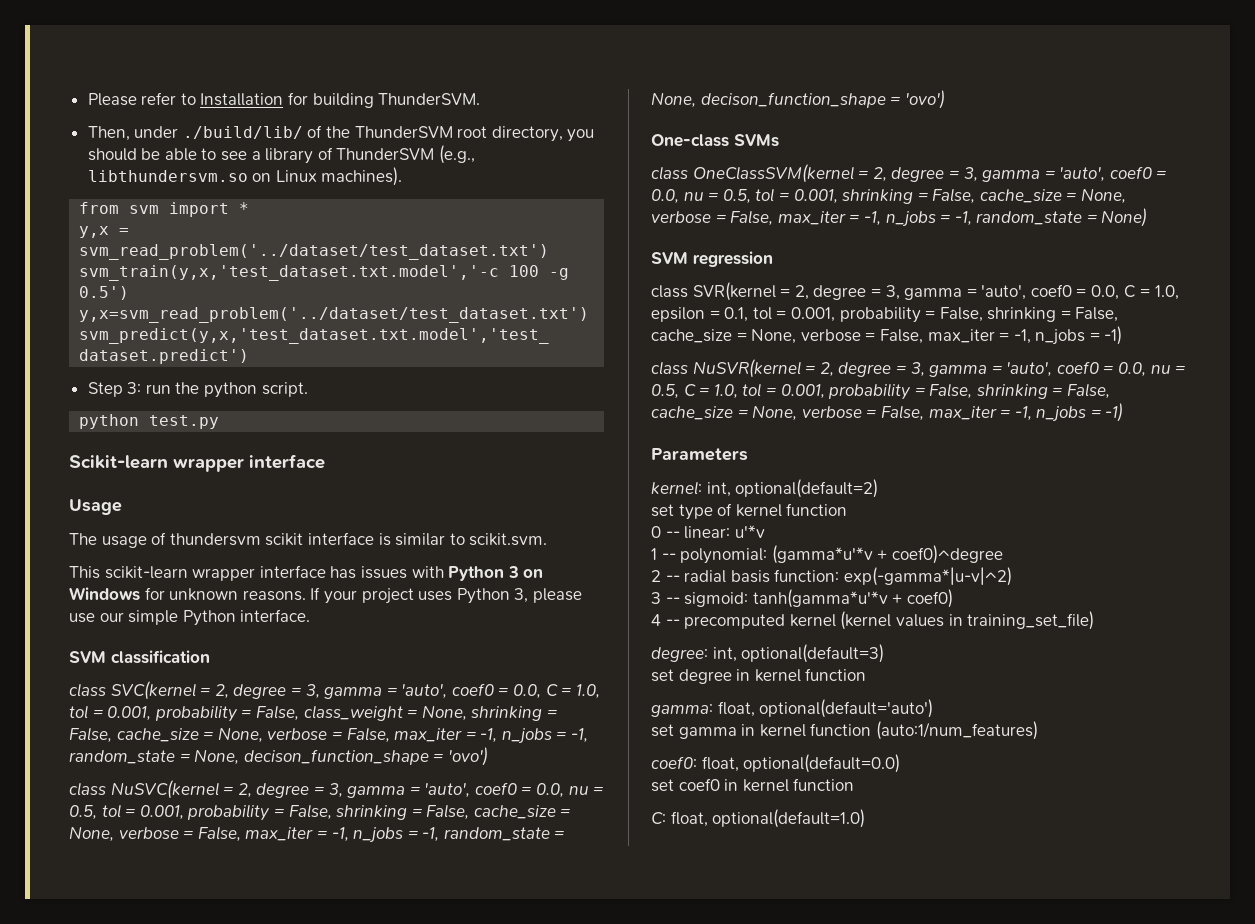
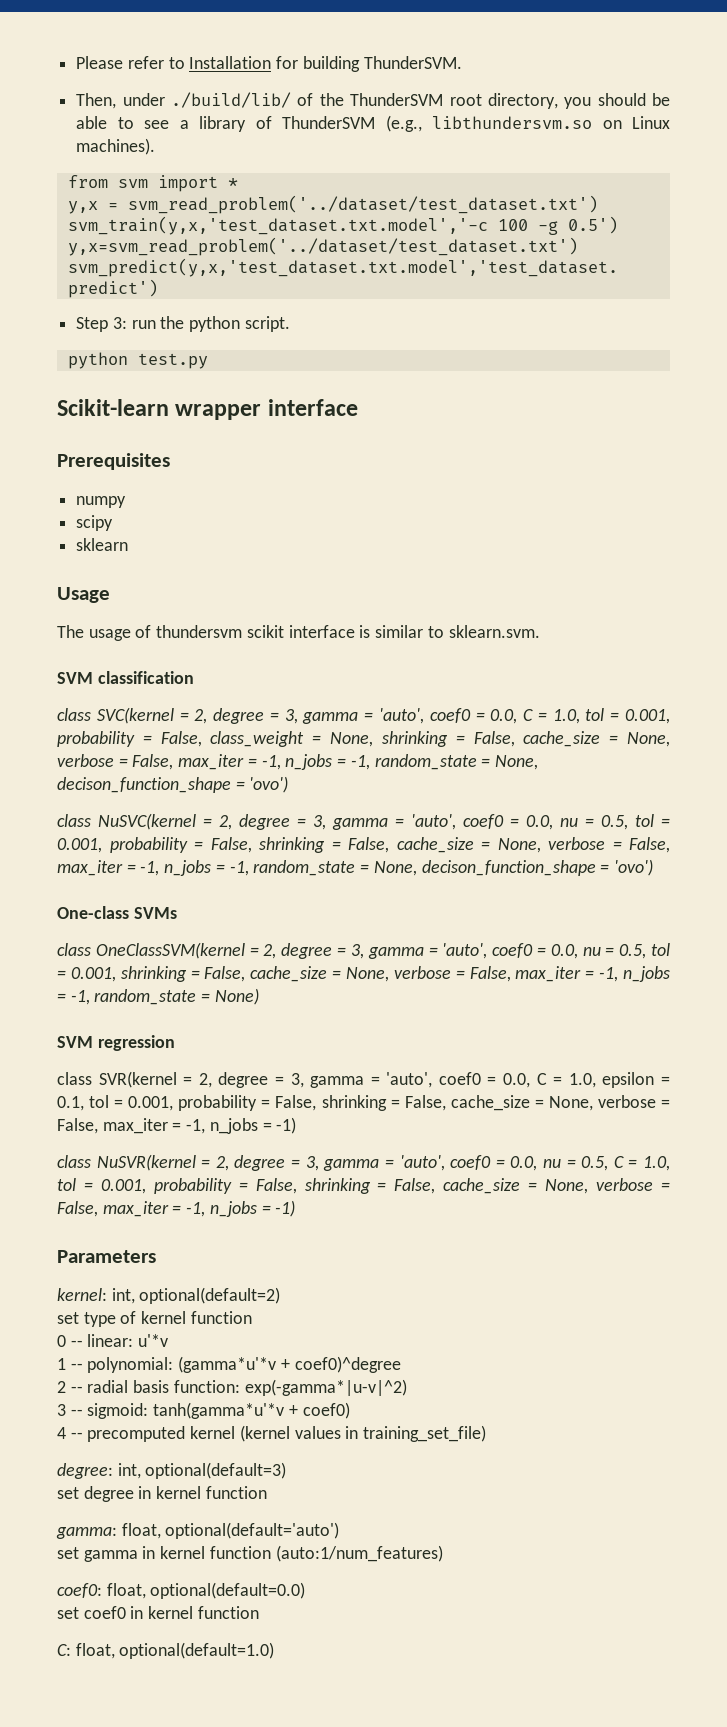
+ Prerequisites
+ numpy
+ scipy
+ sklearn
- The usage of thundersvm scikit interface is similar to scikit.svm.
- This scikit-learn wrapper interface has issues with Python 3 on Windows for unknown reasons. If your project uses Python 3, please use our simple Python interface.
+ The usage of thundersvm scikit interface is similar to sklearn.svm.

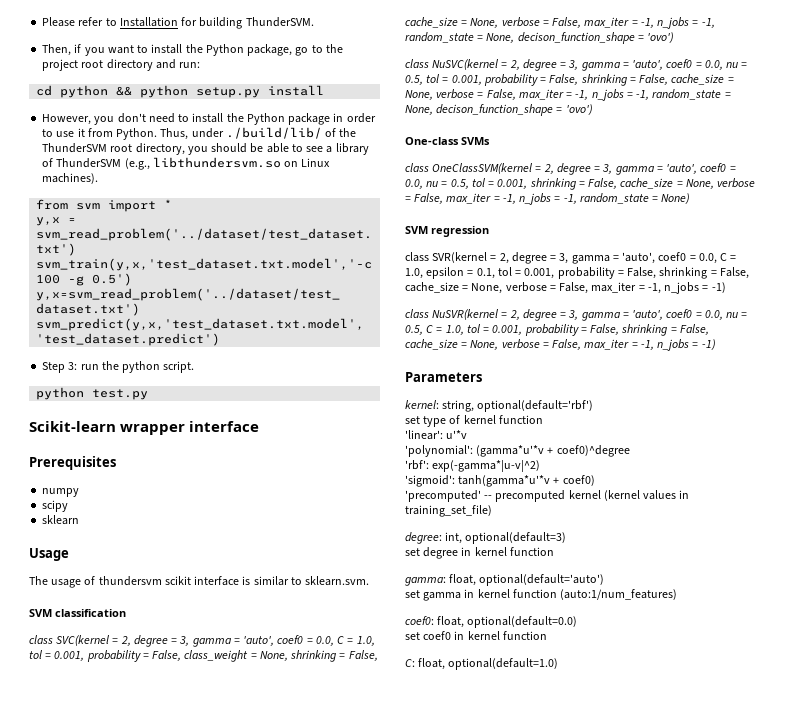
- Then, under ./build/lib/ of the ThunderSVM root directory, you should be able to see a library of ThunderSVM (e.g., libthundersvm.so on Linux machines).
+ Then, if you want to install the Python package, go to the project root directory and run:
+ cd python && python setup.py install
+ However, you don't need to install the Python package in order to use it from Python. Thus, under ./build/lib/ of the ThunderSVM root directory, you should be able to see a library of ThunderSVM (e.g., libthundersvm.so on Linux machines).
- kernel: int, optional(default=2)
+ kernel: string, optional(default='rbf')
- 0 -- linear: u'*v
- 1 -- polynomial: (gamma*u'*v + coef0)^degree
- 2 -- radial basis function: exp(-gamma*|u-v|^2)
- 3 -- sigmoid: tanh(gamma*u'*v + coef0)
+ 'linear': u'*v
+ 'polynomial': (gamma*u'*v + coef0)^degree
+ 'rbf': exp(-gamma*|u-v|^2)
+ 'sigmoid': tanh(gamma*u'*v + coef0)
- 4 -- precomputed kernel (kernel values in training_set_file)
+ 'precomputed' -- precomputed kernel (kernel values in training_set_file)

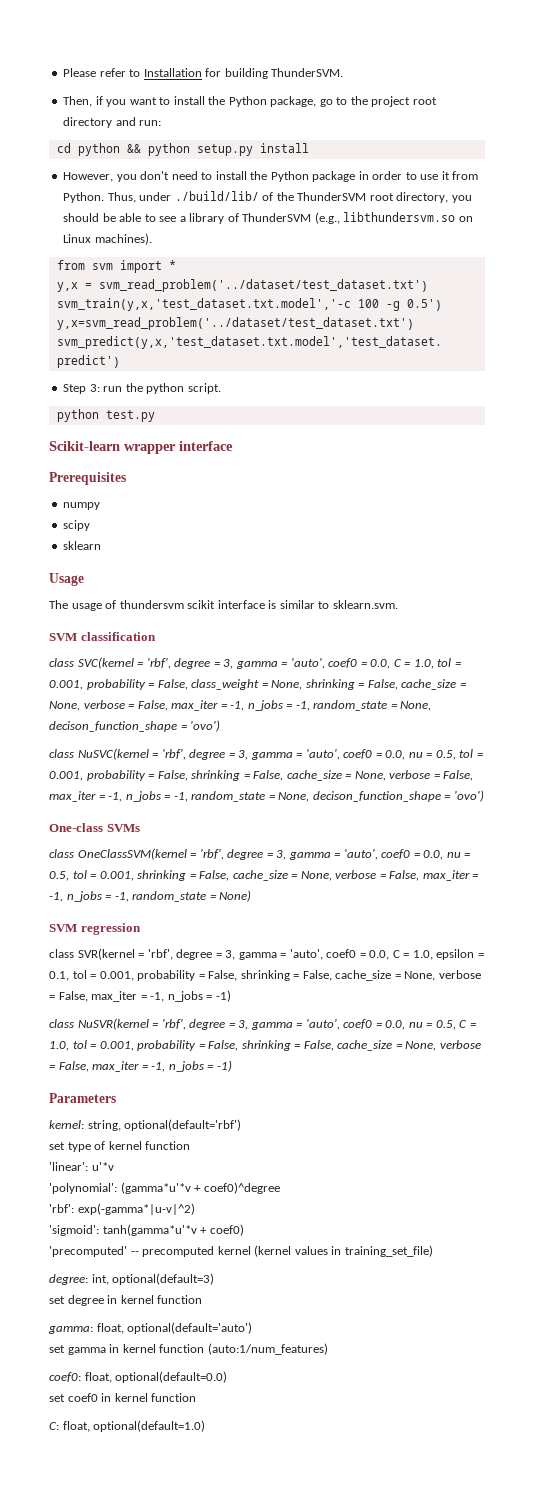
- class SVC(kernel = 2, degree = 3, gamma = 'auto', coef0 = 0.0, C = 1.0, tol = 0.001, probability = False, class_weight = None, shrinking = False, cache_size = None, verbose = False, max_iter = -1, n_jobs = -1, random_state = None, decison_function_shape = 'ovo')
+ class SVC(kernel = 'rbf', degree = 3, gamma = 'auto', coef0 = 0.0, C = 1.0, tol = 0.001, probability = False, class_weight = None, shrinking = False, cache_size = None, verbose = False, max_iter = -1, n_jobs = -1, random_state = None, decison_function_shape = 'ovo')
- class NuSVC(kernel = 2, degree = 3, gamma = 'auto', coef0 = 0.0, nu = 0.5, tol = 0.001, probability = False, shrinking = False, cache_size = None, verbose = False, max_iter = -1, n_jobs = -1, random_state = None, decison_function_shape = 'ovo')
+ class NuSVC(kernel = 'rbf', degree = 3, gamma = 'auto', coef0 = 0.0, nu = 0.5, tol = 0.001, probability = False, shrinking = False, cache_size = None, verbose = False, max_iter = -1, n_jobs = -1, random_state = None, decison_function_shape = 'ovo')
- class OneClassSVM(kernel = 2, degree = 3, gamma = 'auto', coef0 = 0.0, nu = 0.5, tol = 0.001, shrinking = False, cache_size = None, verbose = False, max_iter = -1, n_jobs = -1, random_state = None)
+ class OneClassSVM(kernel = 'rbf', degree = 3, gamma = 'auto', coef0 = 0.0, nu = 0.5, tol = 0.001, shrinking = False, cache_size = None, verbose = False, max_iter = -1, n_jobs = -1, random_state = None)
- class SVR(kernel = 2, degree = 3, gamma = 'auto', coef0 = 0.0, C = 1.0, epsilon = 0.1, tol = 0.001, probability = False, shrinking = False, cache_size = None, verbose = False, max_iter = -1, n_jobs = -1)
+ class SVR(kernel = 'rbf', degree = 3, gamma = 'auto', coef0 = 0.0, C = 1.0, epsilon = 0.1, tol = 0.001, probability = False, shrinking = False, cache_size = None, verbose = False, max_iter = -1, n_jobs = -1)
- class NuSVR(kernel = 2, degree = 3, gamma = 'auto', coef0 = 0.0, nu = 0.5, C = 1.0, tol = 0.001, probability = False, shrinking = False, cache_size = None, verbose = False, max_iter = -1, n_jobs = -1)
+ class NuSVR(kernel = 'rbf', degree = 3, gamma = 'auto', coef0 = 0.0, nu = 0.5, C = 1.0, tol = 0.001, probability = False, shrinking = False, cache_size = None, verbose = False, max_iter = -1, n_jobs = -1)

